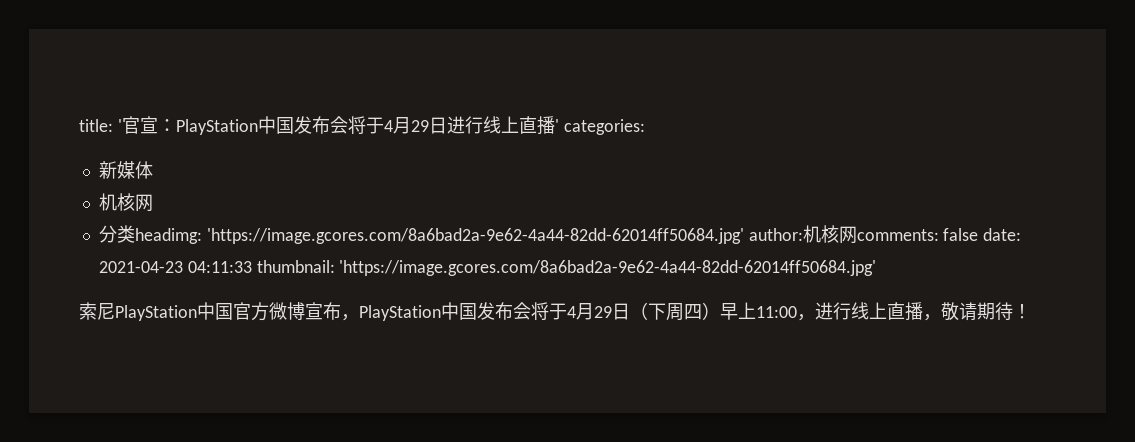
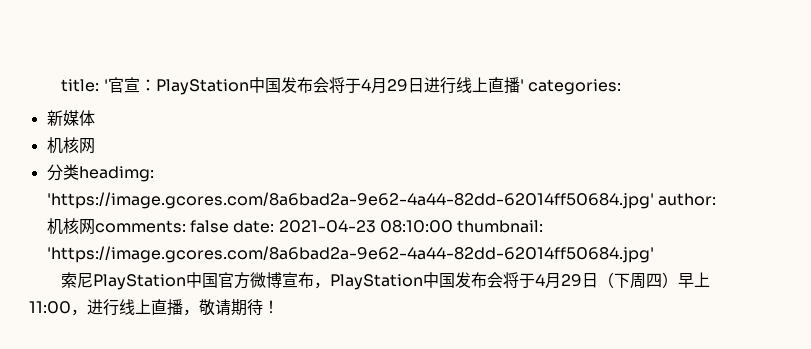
- 分类headimg: 'https://image.gcores.com/8a6bad2a-9e62-4a44-82dd-62014ff50684.jpg' author:机核网comments: false date: 2021-04-23 04:11:33 thumbnail: 'https://image.gcores.com/8a6bad2a-9e62-4a44-82dd-62014ff50684.jpg'
+ 分类headimg: 'https://image.gcores.com/8a6bad2a-9e62-4a44-82dd-62014ff50684.jpg' author:机核网comments: false date: 2021-04-23 08:10:00 thumbnail: 'https://image.gcores.com/8a6bad2a-9e62-4a44-82dd-62014ff50684.jpg'

